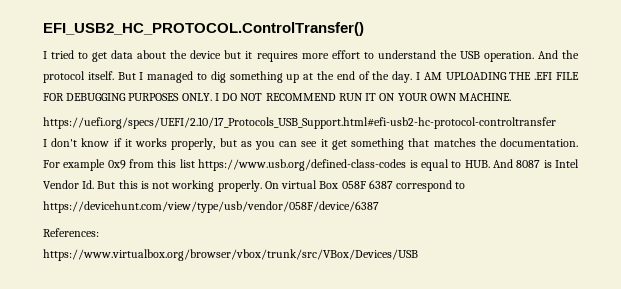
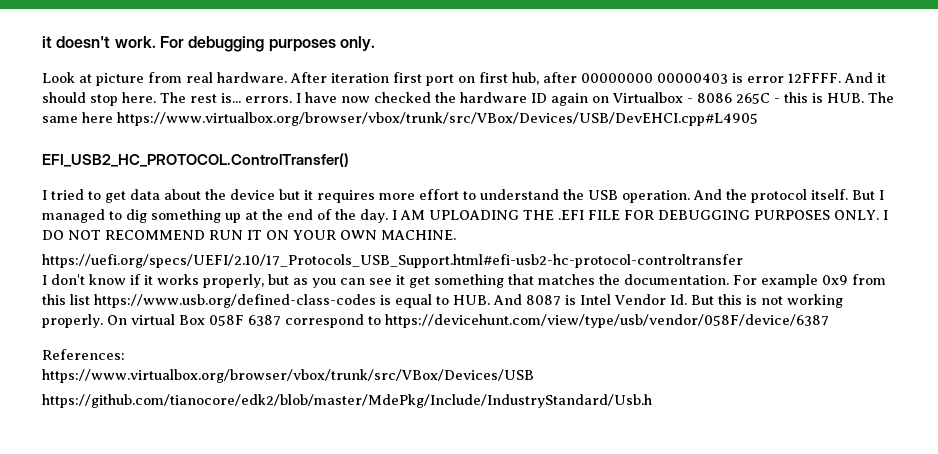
+ it doesn't work. For debugging purposes only.
+ Look at picture from real hardware. After iteration first port on first hub, after 00000000 00000403 is error 12FFFF. And it should stop here. The rest is... errors. I have now checked the hardware ID again on Virtualbox - 8086 265C - this is HUB. The same here https://www.virtualbox.org/browser/vbox/trunk/src/VBox/Devices/USB/DevEHCI.cpp#L4905
+ https://github.com/tianocore/edk2/blob/master/MdePkg/Include/IndustryStandard/Usb.h

